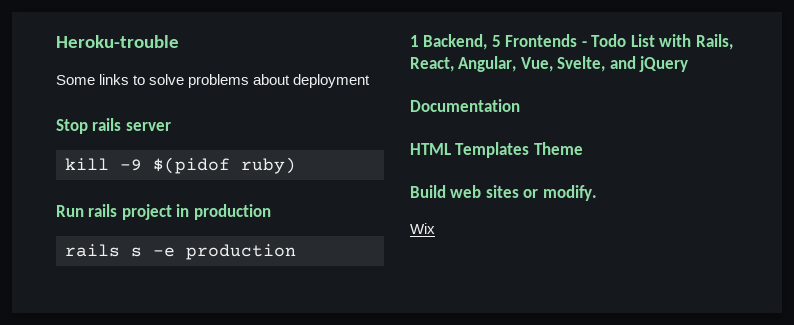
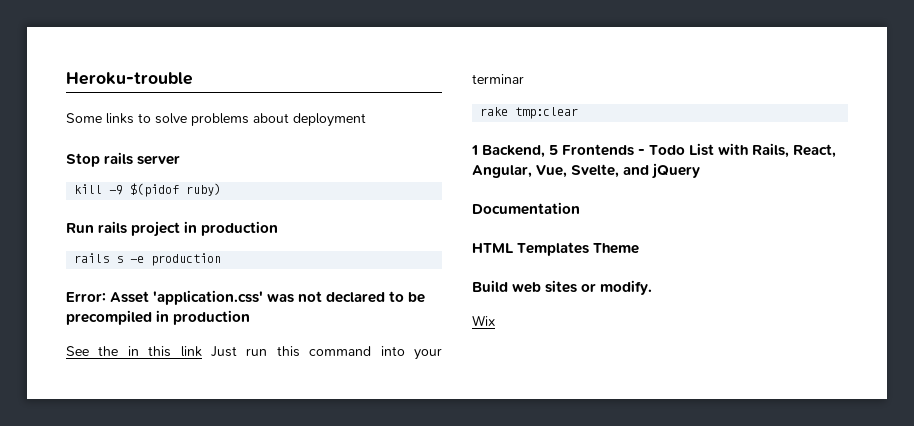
+ Error: Asset 'application.css' was not declared to be precompiled in production
+ See the in this link Just run this command into your terminar
+ rake tmp:clear

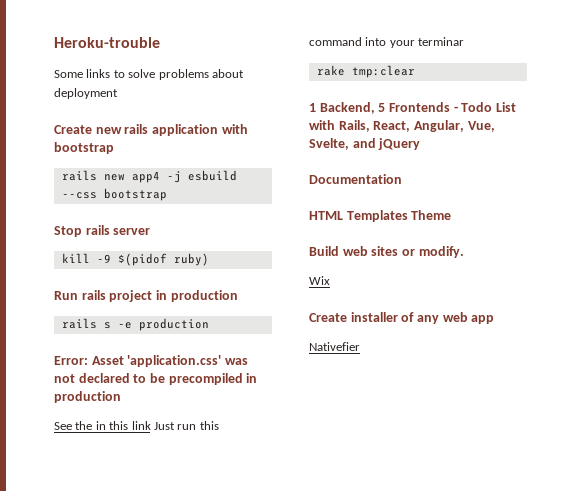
+ Create new rails application with bootstrap
+ rails new app4 -j esbuild --css bootstrap
+ Create installer of any web app
+ Nativefier

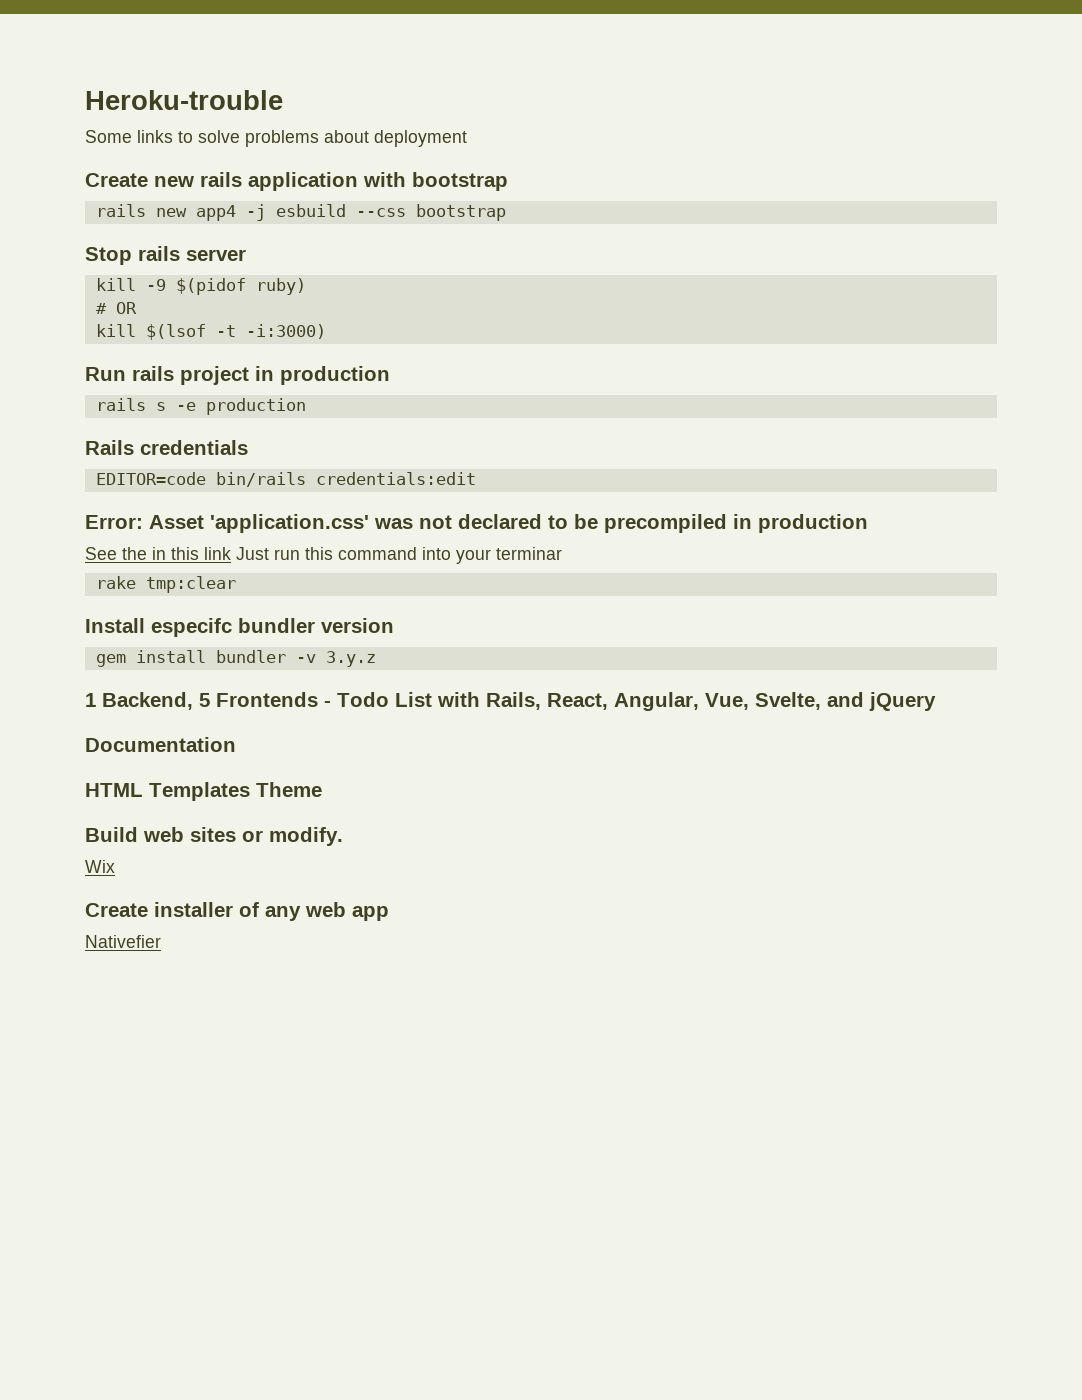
+ # OR
+ kill $(lsof -t -i:3000)
+ Rails credentials
+ EDITOR=code bin/rails credentials:edit
+ Install especifc bundler version
+ gem install bundler -v 3.y.z

